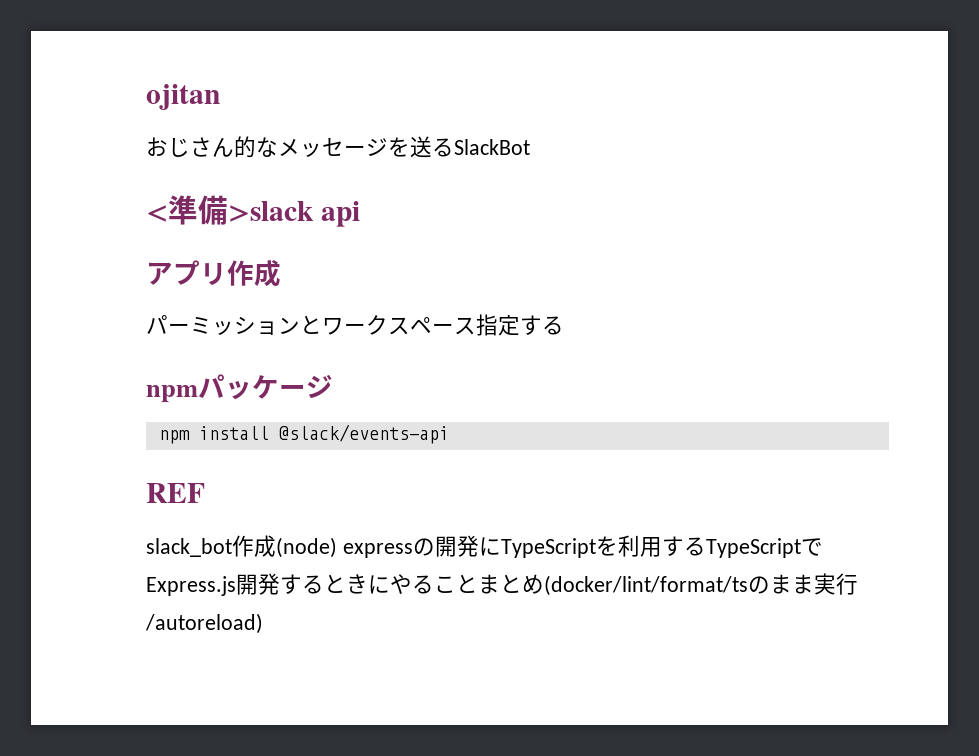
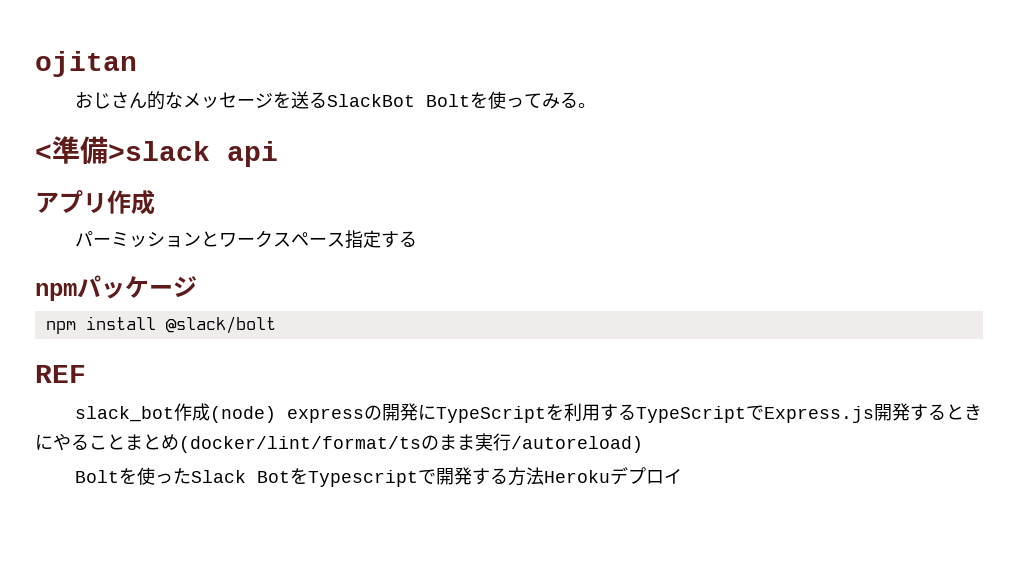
- おじさん的なメッセージを送るSlackBot
+ おじさん的なメッセージを送るSlackBot Boltを使ってみる。
- npm install @slack/events-api
+ npm install @slack/bolt
+ Boltを使ったSlack BotをTypescriptで開発する方法Herokuデプロイ

